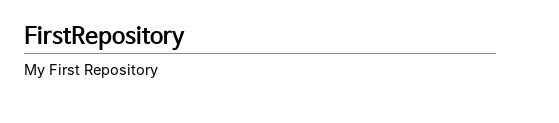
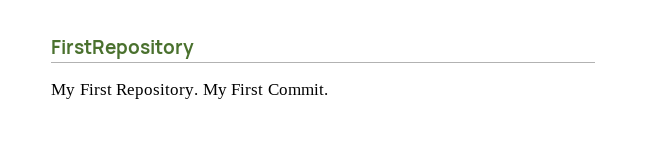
- My First Repository
+ My First Repository. My First Commit.

